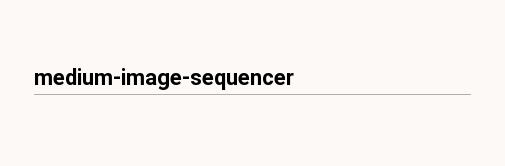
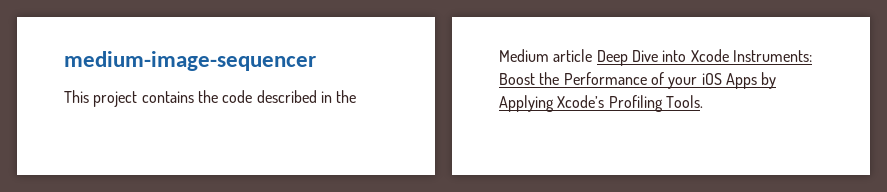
+ This project contains the code described in the Medium article Deep Dive into Xcode Instruments: Boost the Performance of your iOS Apps by Applying Xcode’s Profiling Tools.

